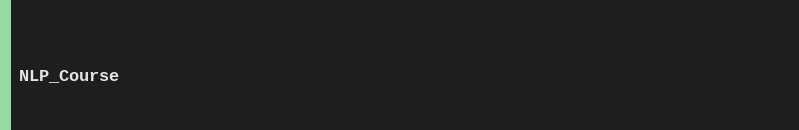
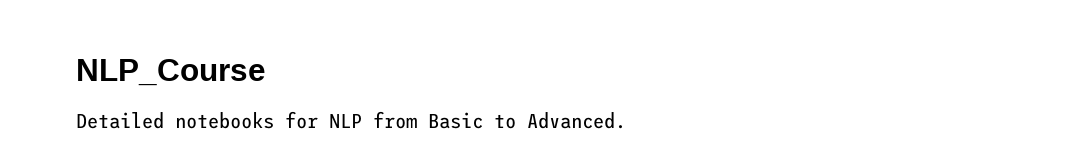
+ Detailed notebooks for NLP from Basic to Advanced.

